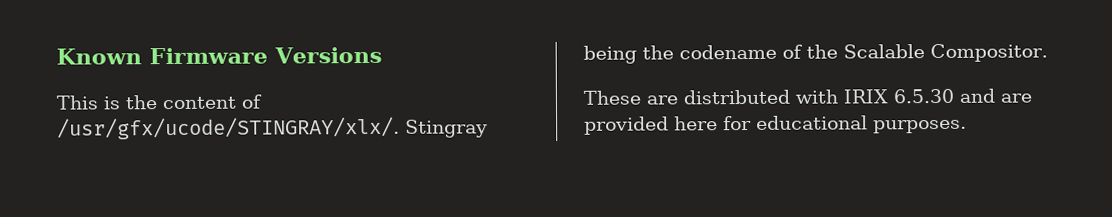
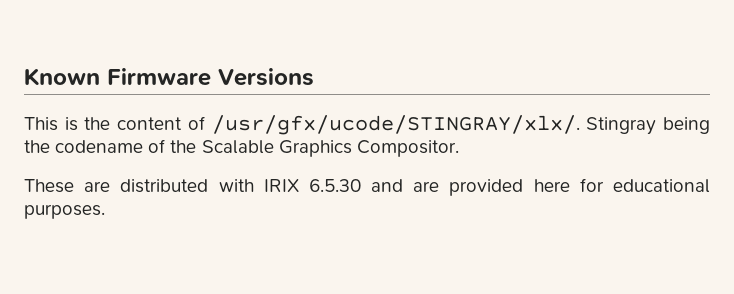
- Stingray being the codename of the Scalable Compositor.
+ Stingray being the codename of the Scalable Graphics Compositor.

